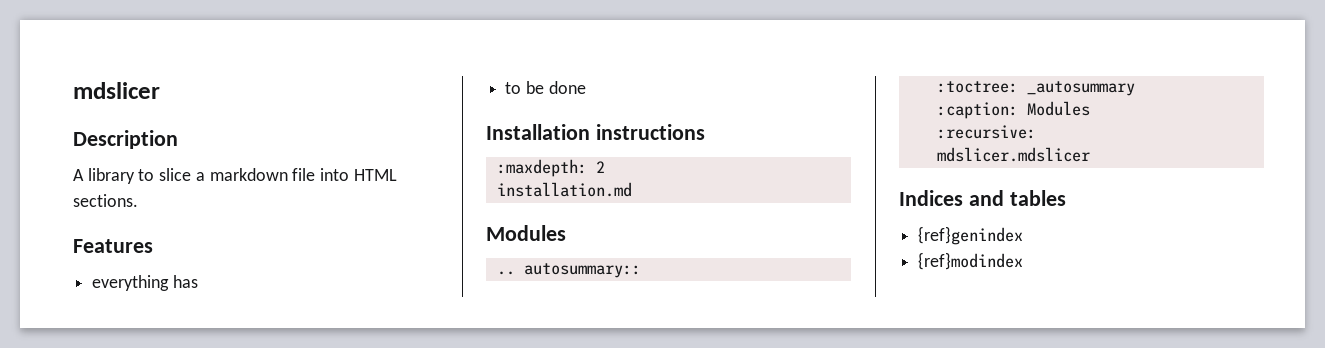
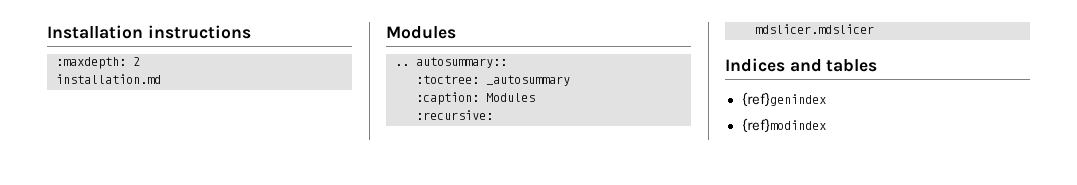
- mdslicer
- Description
- A library to slice a markdown file into HTML sections.
- Features
- everything has
- to be done

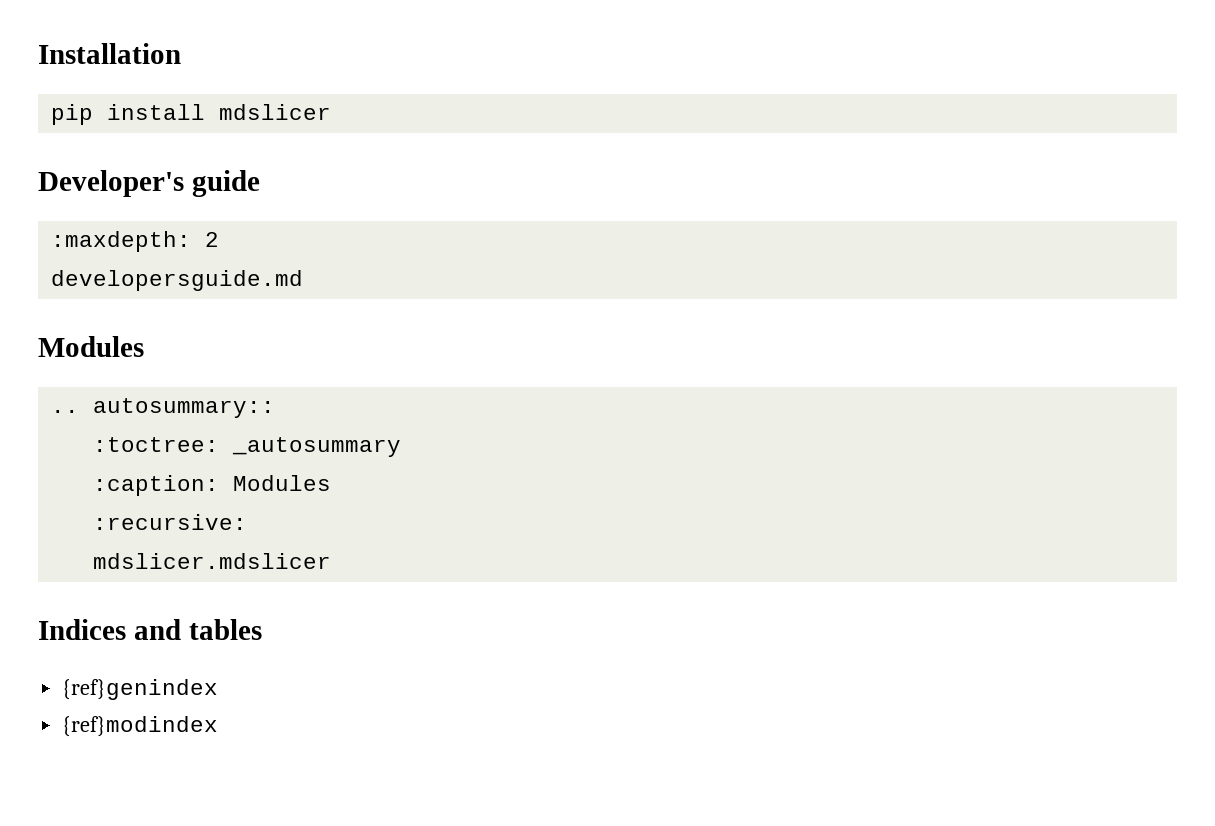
- Installation instructions
+ Installation
+ pip install mdslicer
+ Developer's guide
- installation.md
+ developersguide.md

